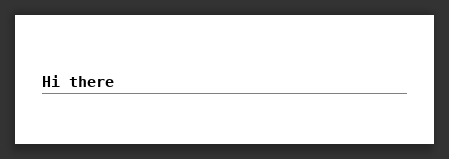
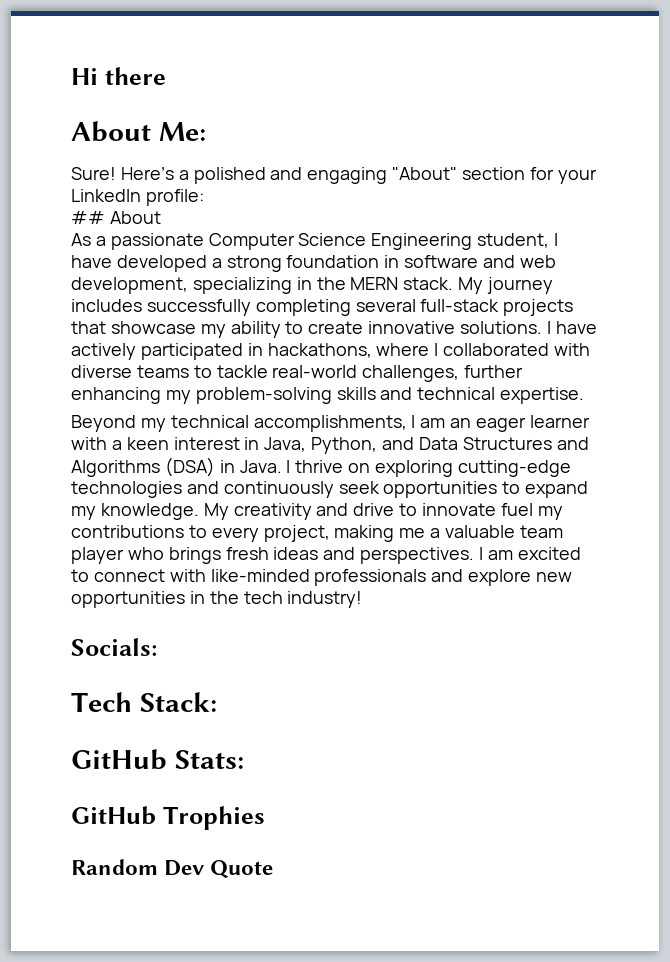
+ About Me:
+ Sure! Here’s a polished and engaging "About" section for your LinkedIn profile:
+ ## About
+ As a passionate Computer Science Engineering student, I have developed a strong foundation in software and web development, specializing in the MERN stack. My journey includes successfully completing several full-stack projects that showcase my ability to create innovative solutions. I have actively participated in hackathons, where I collaborated with diverse teams to tackle real-world challenges, further enhancing my problem-solving skills and technical expertise.
+ Beyond my technical accomplishments, I am an eager learner with a keen interest in Java, Python, and Data Structures and Algorithms (DSA) in Java. I thrive on exploring cutting-edge technologies and continuously seek opportunities to expand my knowledge. My creativity and drive to innovate fuel my contributions to every project, making me a valuable team player who brings fresh ideas and perspectives. I am excited to connect with like-minded professionals and explore new opportunities in the tech industry!
+ Socials:
+ Tech Stack:
+ GitHub Stats:
+ GitHub Trophies
+ Random Dev Quote

